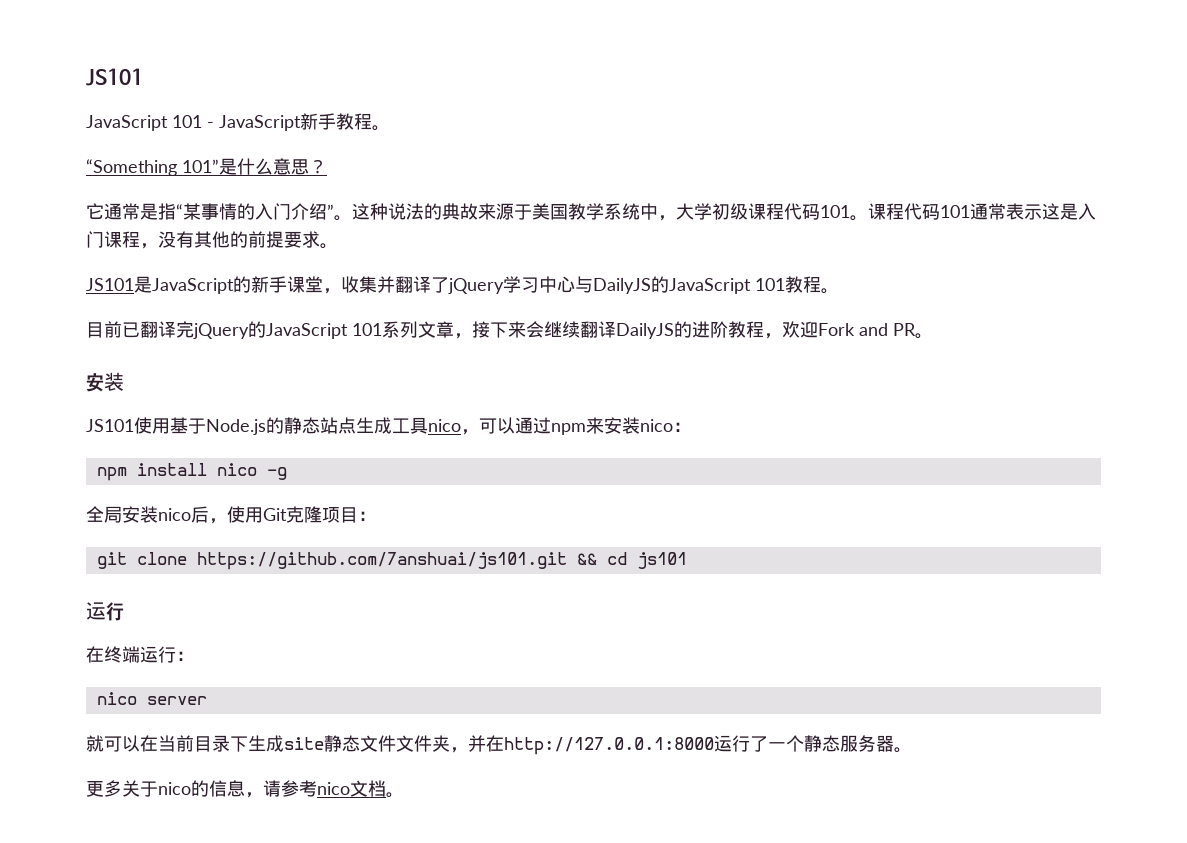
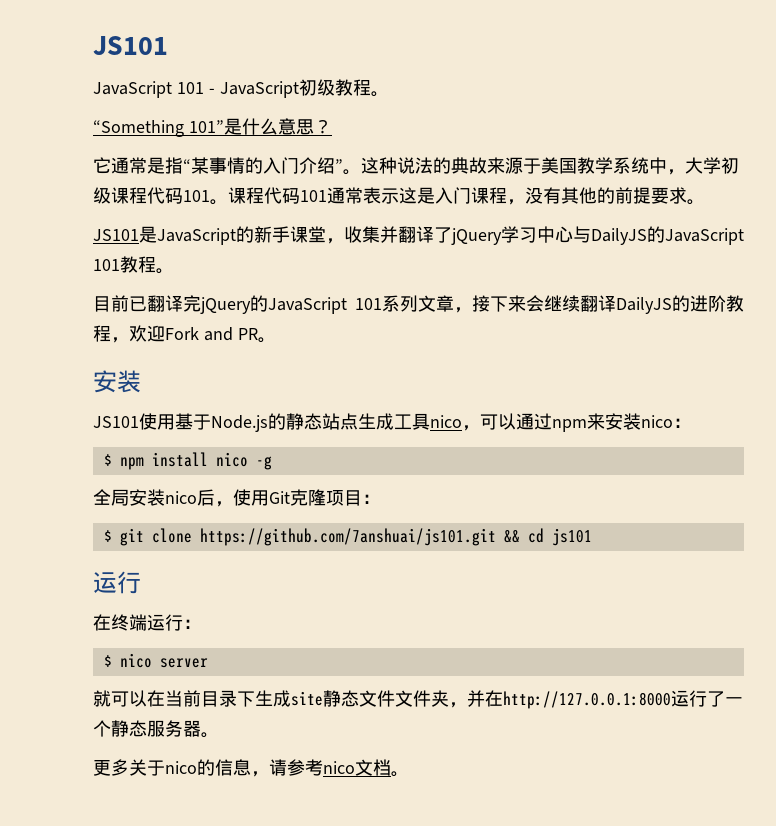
- JavaScript 101 - JavaScript新手教程。
+ JavaScript 101 - JavaScript初级教程。
- npm install nico -g
+ $ npm install nico -g
- git clone https://github.com/7anshuai/js101.git && cd js101
+ $ git clone https://github.com/7anshuai/js101.git && cd js101
- nico server
+ $ nico server

